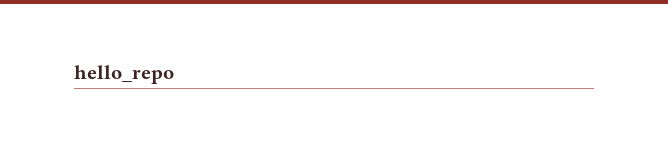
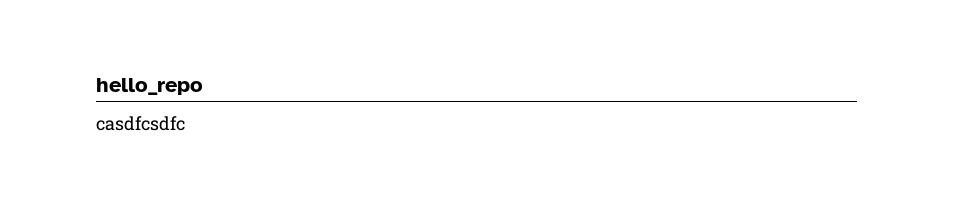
+ casdfcsdfc

